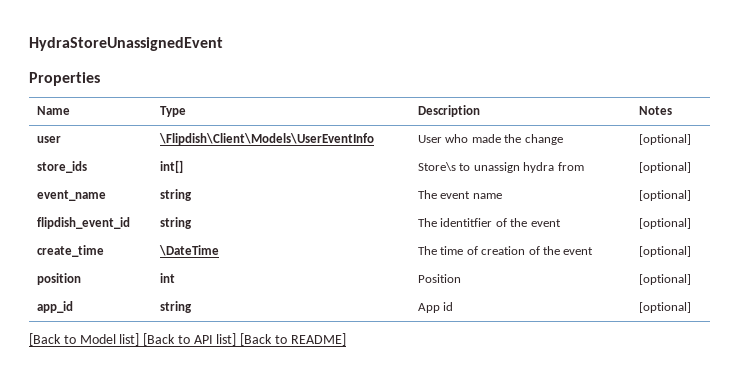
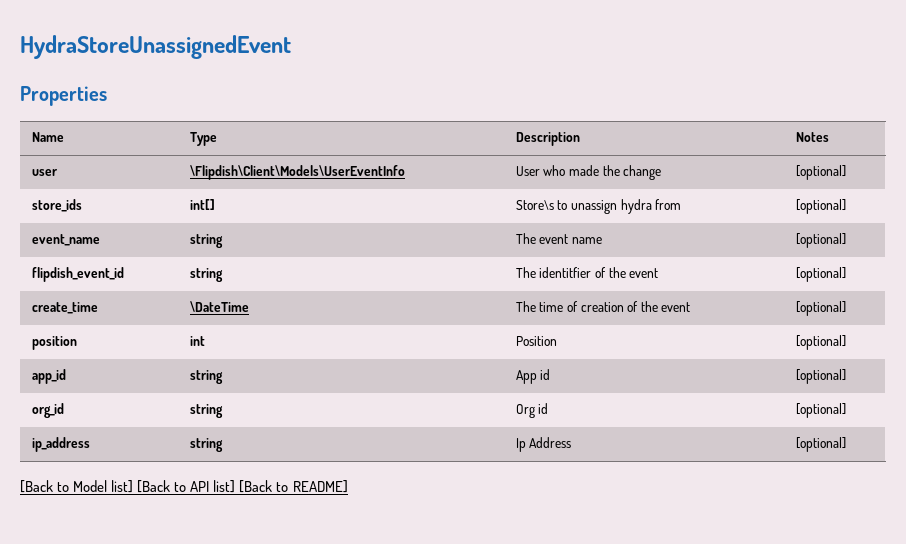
+ org_id | string | Org id | [optional]
+ ip_address | string | Ip Address | [optional]

